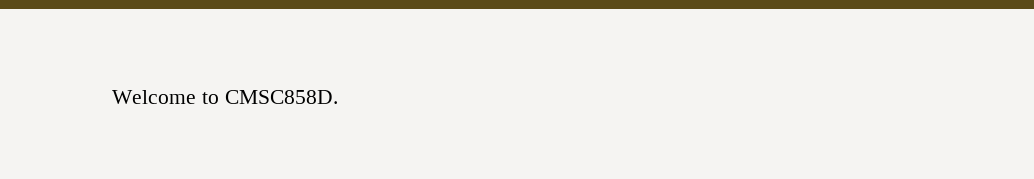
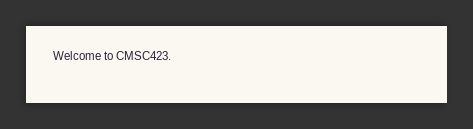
- Welcome to CMSC858D.
+ Welcome to CMSC423.

